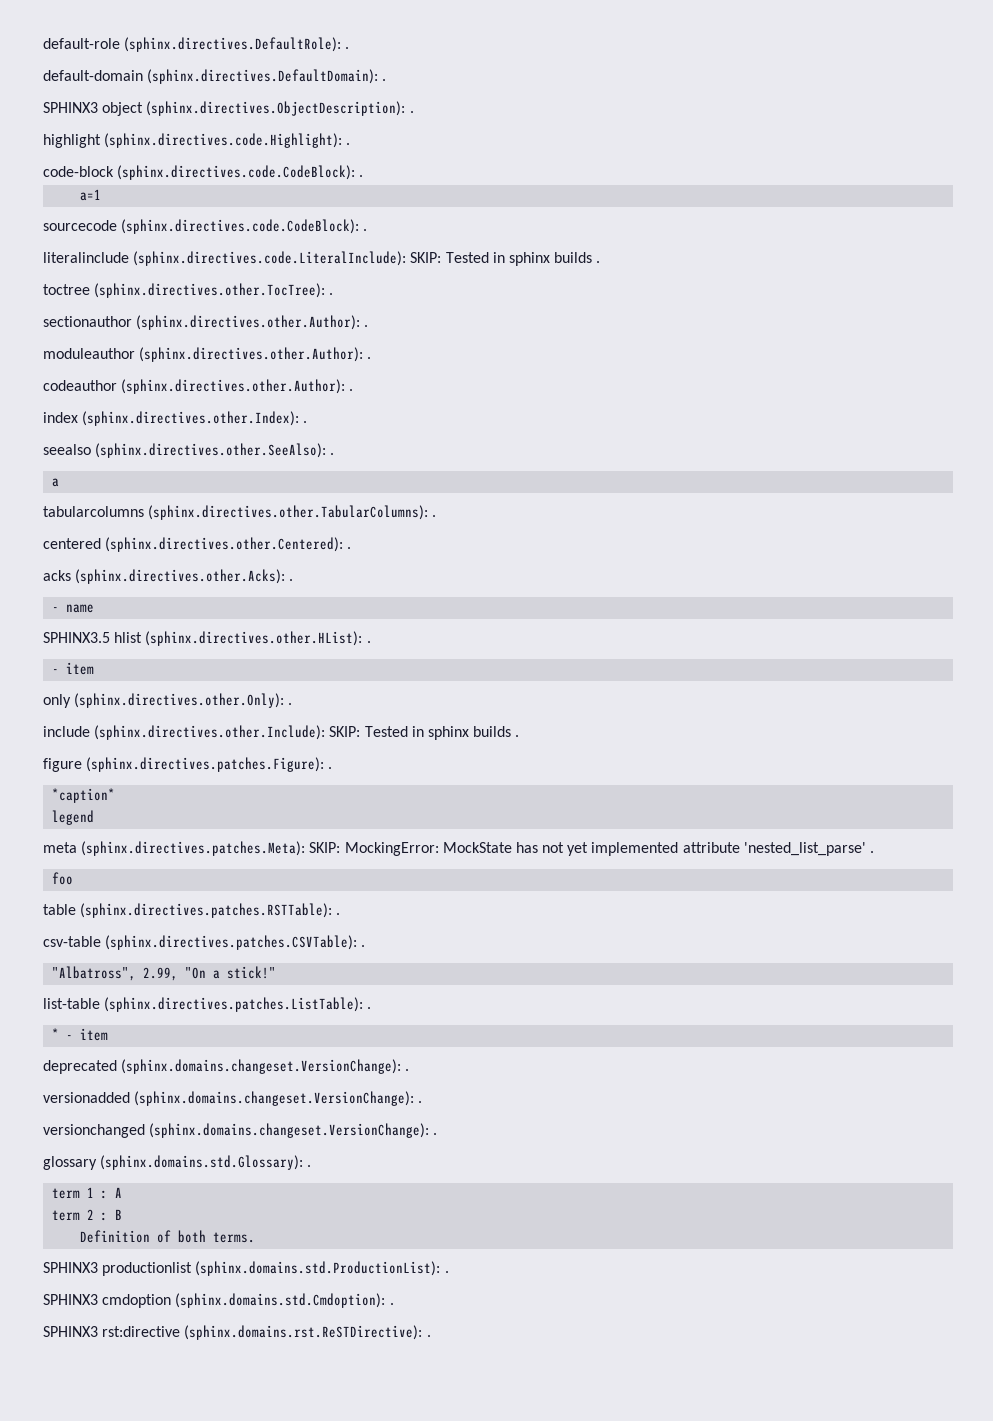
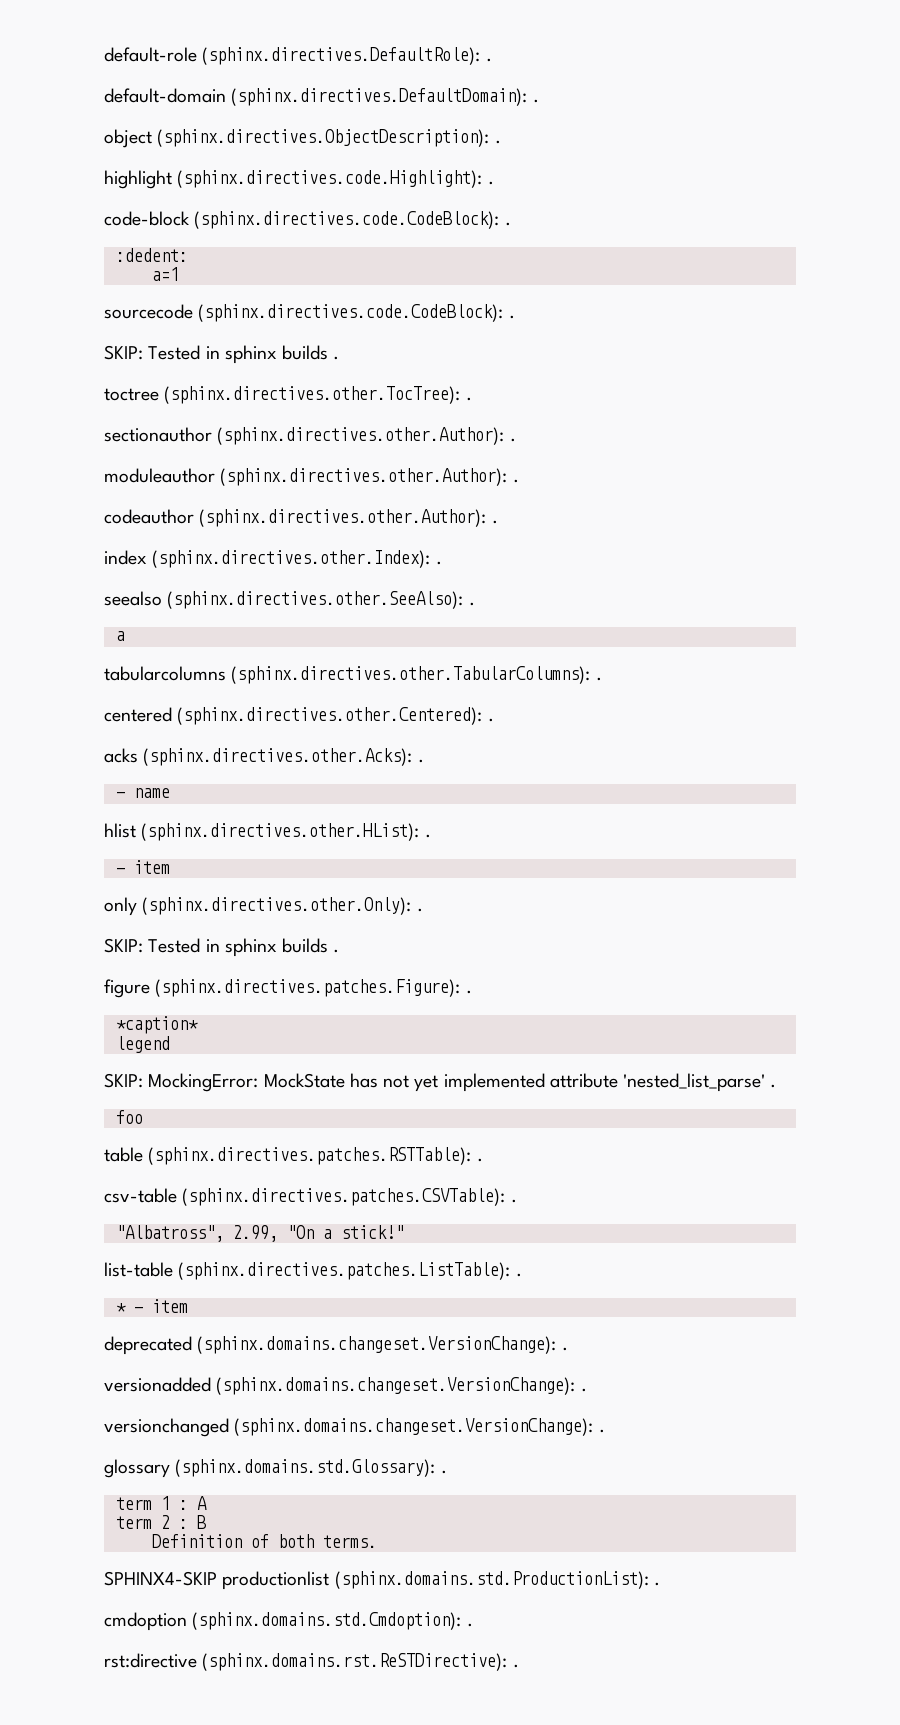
- SPHINX3 object (sphinx.directives.ObjectDescription): .
+ object (sphinx.directives.ObjectDescription): .
+ :dedent:
  sourcecode (sphinx.directives.code.CodeBlock): .
- literalinclude (sphinx.directives.code.LiteralInclude): SKIP: Tested in sphinx builds .
+ SKIP: Tested in sphinx builds .
- SPHINX3.5 hlist (sphinx.directives.other.HList): .
+ hlist (sphinx.directives.other.HList): .
  only (sphinx.directives.other.Only): .
- include (sphinx.directives.other.Include): SKIP: Tested in sphinx builds .
+ SKIP: Tested in sphinx builds .
- meta (sphinx.directives.patches.Meta): SKIP: MockingError: MockState has not yet implemented attribute 'nested_list_parse' .
+ SKIP: MockingError: MockState has not yet implemented attribute 'nested_list_parse' .
- SPHINX3 productionlist (sphinx.domains.std.ProductionList): .
+ SPHINX4-SKIP productionlist (sphinx.domains.std.ProductionList): .
- SPHINX3 cmdoption (sphinx.domains.std.Cmdoption): .
+ cmdoption (sphinx.domains.std.Cmdoption): .
- SPHINX3 rst:directive (sphinx.domains.rst.ReSTDirective): .
+ rst:directive (sphinx.domains.rst.ReSTDirective): .

